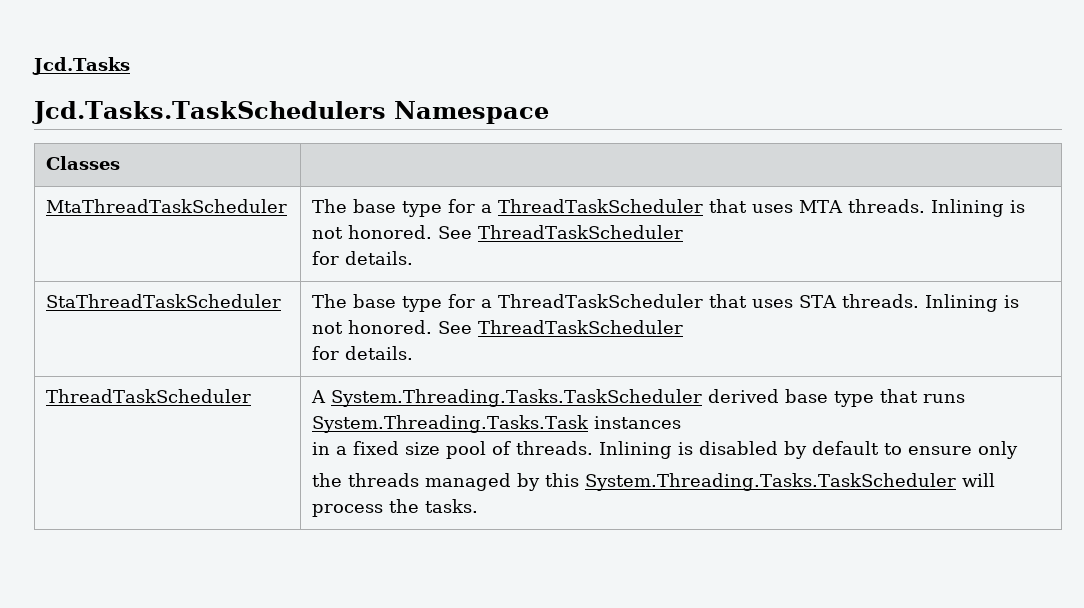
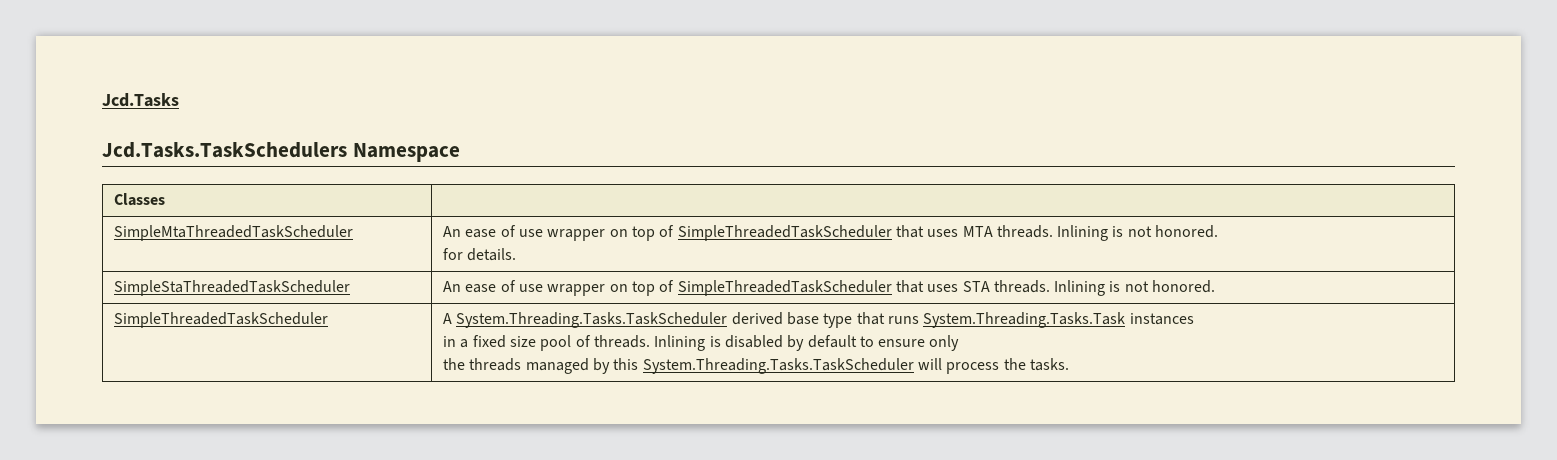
- MtaThreadTaskScheduler | The base type for a ThreadTaskScheduler that uses MTA threads. Inlining is not honored. See ThreadTaskScheduler
+ SimpleMtaThreadedTaskScheduler | An ease of use wrapper on top of SimpleThreadedTaskScheduler that uses MTA threads. Inlining is not honored.
  for details.
- StaThreadTaskScheduler | The base type for a ThreadTaskScheduler that uses STA threads. Inlining is not honored. See ThreadTaskScheduler
- for details.
- ThreadTaskScheduler | A System.Threading.Tasks.TaskScheduler derived base type that runs System.Threading.Tasks.Task instances
+ SimpleStaThreadedTaskScheduler | An ease of use wrapper on top of SimpleThreadedTaskScheduler that uses STA threads. Inlining is not honored.
+ SimpleThreadedTaskScheduler | A System.Threading.Tasks.TaskScheduler derived base type that runs System.Threading.Tasks.Task instances

